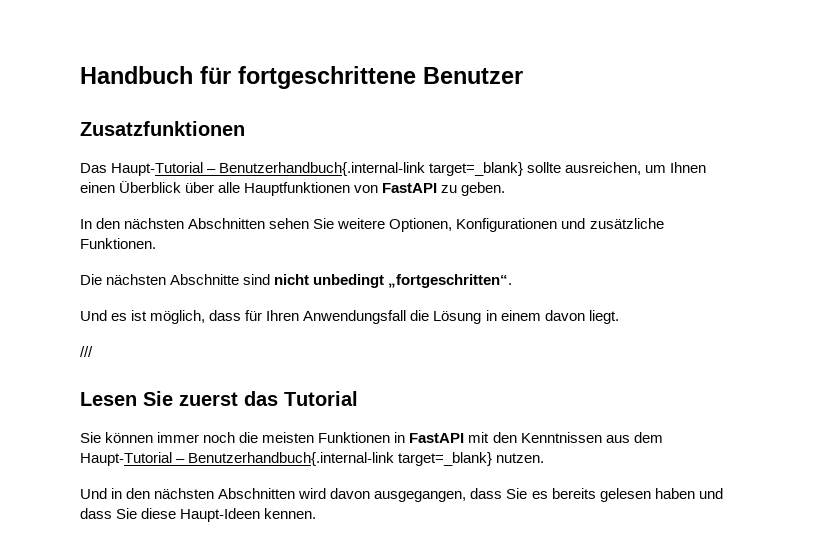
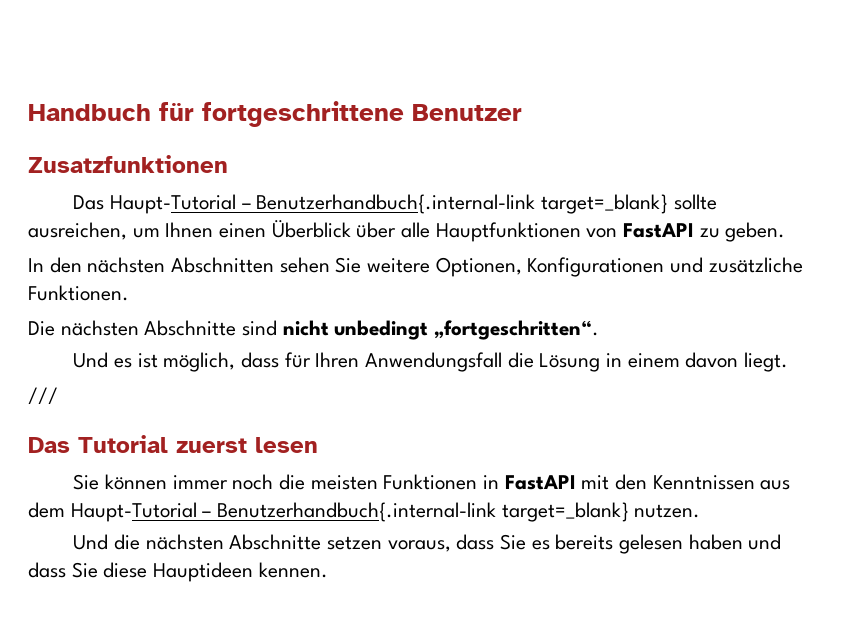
- Lesen Sie zuerst das Tutorial
+ Das Tutorial zuerst lesen
- Und in den nächsten Abschnitten wird davon ausgegangen, dass Sie es bereits gelesen haben und dass Sie diese Haupt-Ideen kennen.
+ Und die nächsten Abschnitte setzen voraus, dass Sie es bereits gelesen haben und dass Sie diese Hauptideen kennen.

